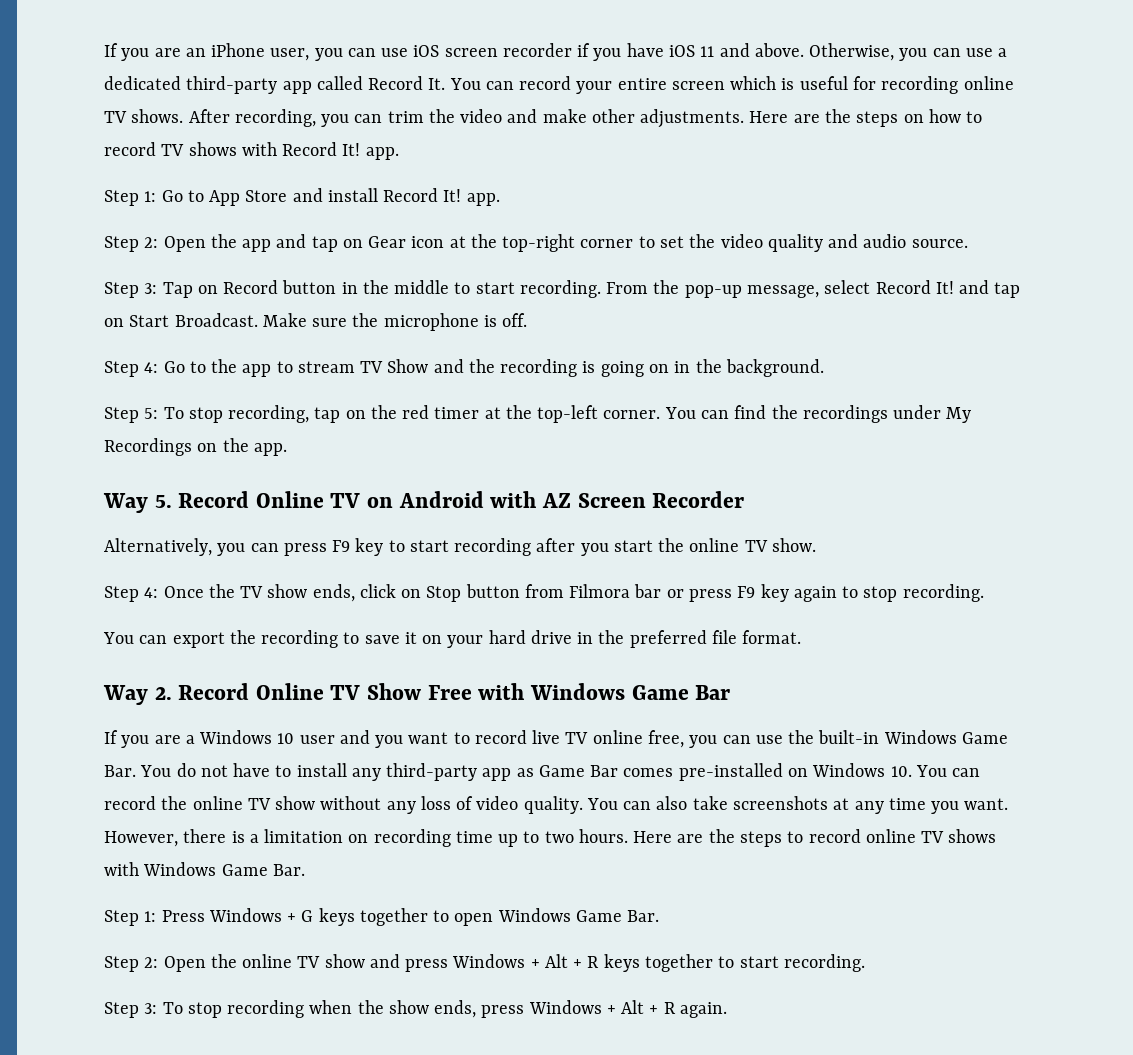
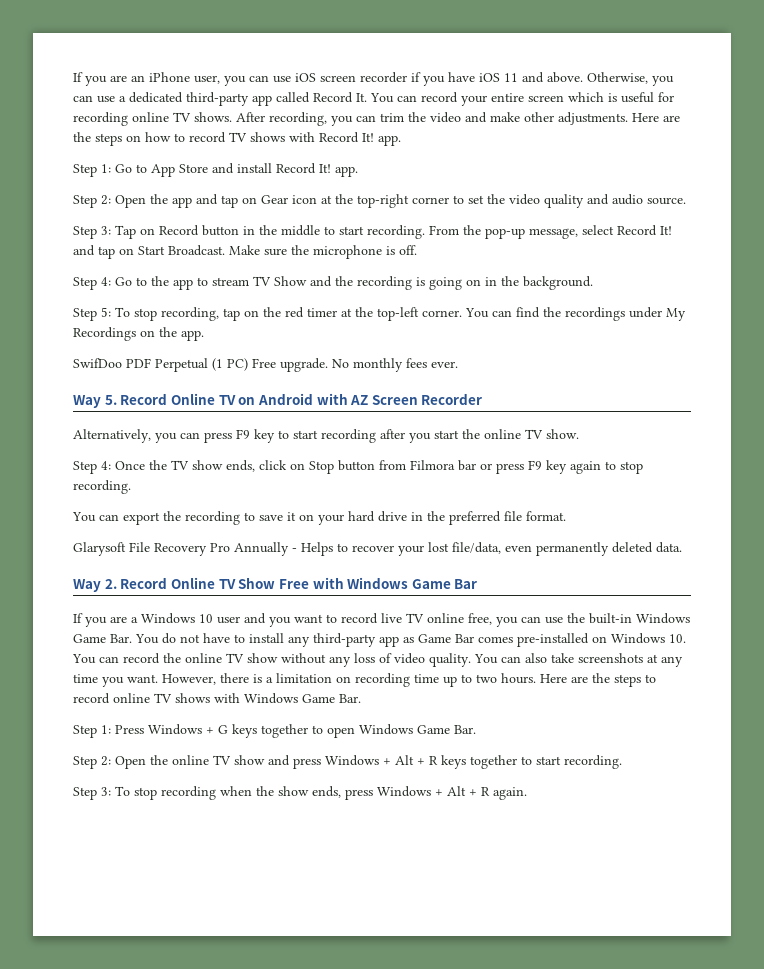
+ SwifDoo PDF Perpetual (1 PC) Free upgrade. No monthly fees ever.
+ Glarysoft File Recovery Pro Annually - Helps to recover your lost file/data, even permanently deleted data.

